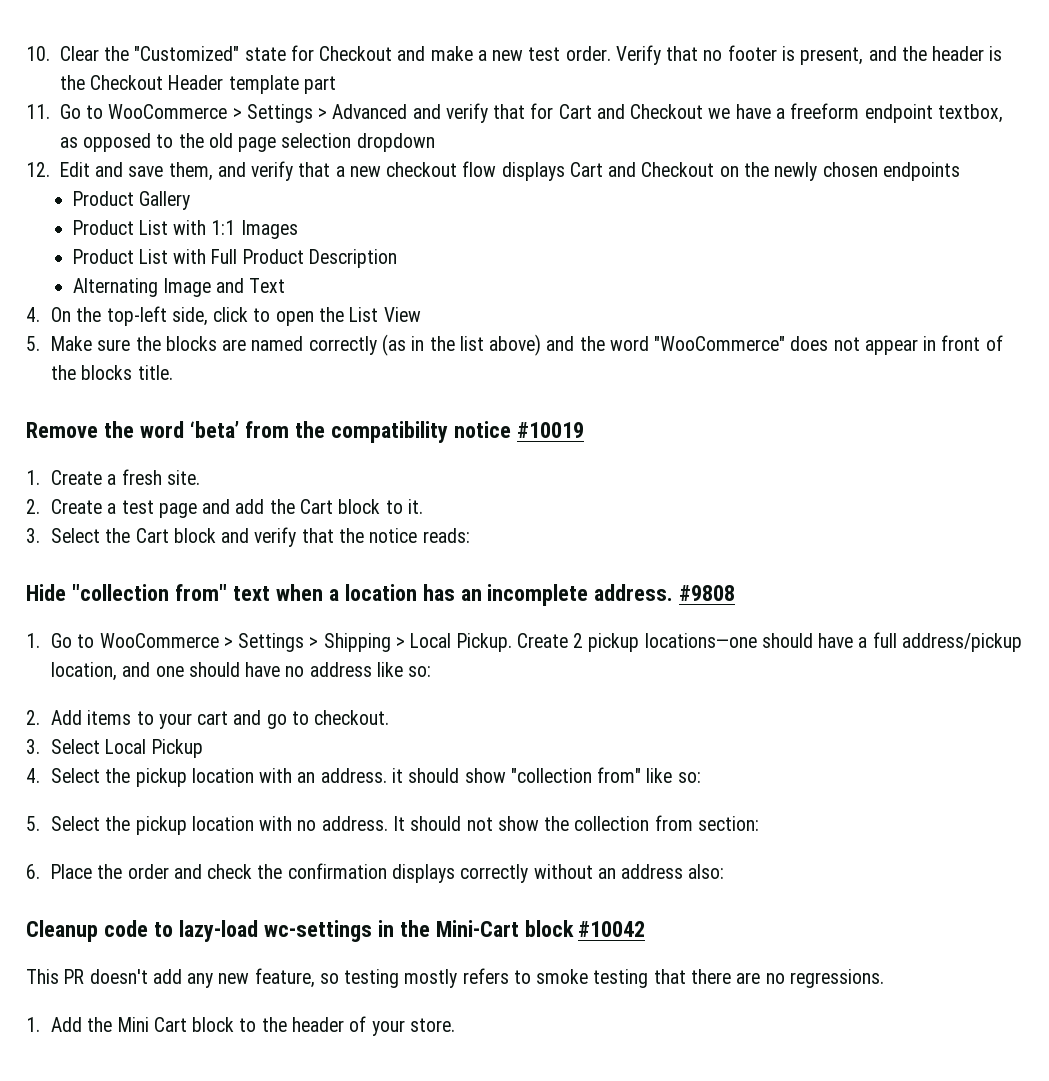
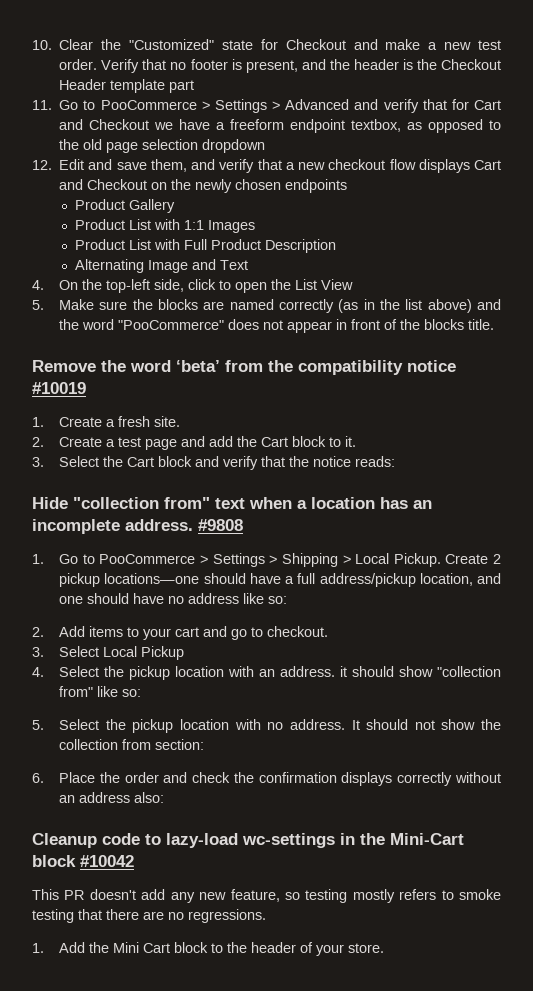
- 11. Go to WooCommerce > Settings > Advanced and verify that for Cart and Checkout we have a freeform endpoint textbox, as opposed to the old page selection dropdown
+ 11. Go to PooCommerce > Settings > Advanced and verify that for Cart and Checkout we have a freeform endpoint textbox, as opposed to the old page selection dropdown
- 5. Make sure the blocks are named correctly (as in the list above) and the word "WooCommerce" does not appear in front of the blocks title.
+ 5. Make sure the blocks are named correctly (as in the list above) and the word "PooCommerce" does not appear in front of the blocks title.
- 1. Go to WooCommerce > Settings > Shipping > Local Pickup.
+ 1. Go to PooCommerce > Settings > Shipping > Local Pickup.

